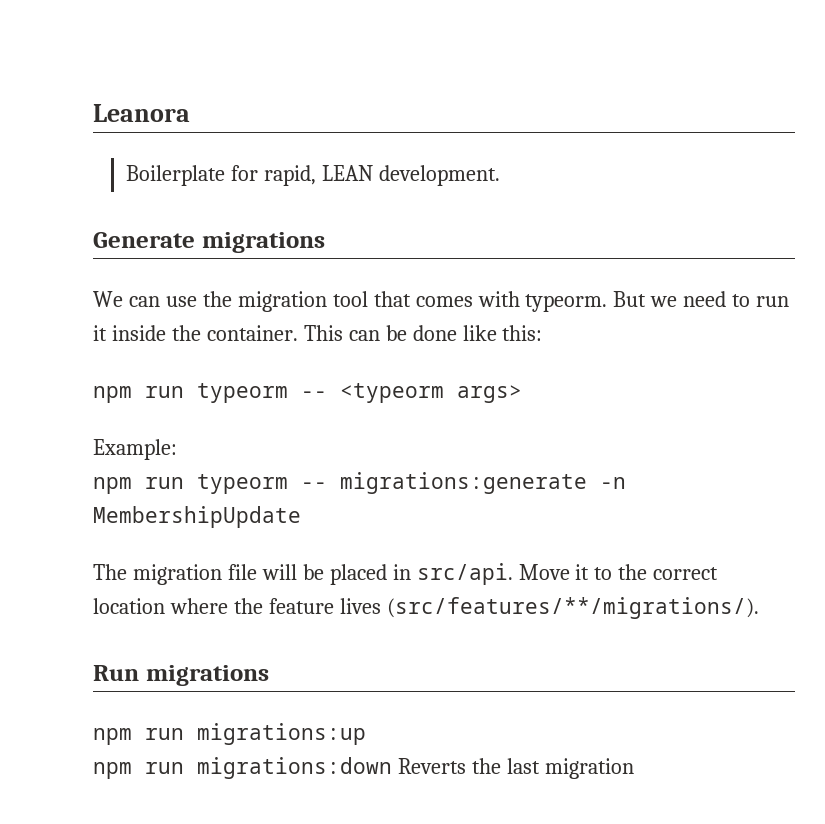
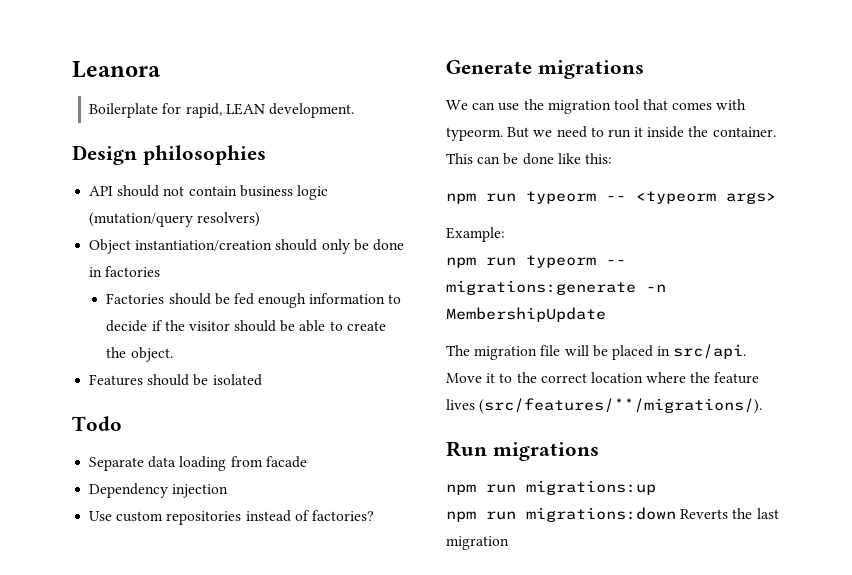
+ Design philosophies
+ API should not contain business logic (mutation/query resolvers)
+ Object instantiation/creation should only be done in factories
+ Factories should be fed enough information to decide if the visitor should be able to create the object.
+ Features should be isolated
+ Todo
+ Separate data loading from facade
+ Dependency injection
+ Use custom repositories instead of factories?

